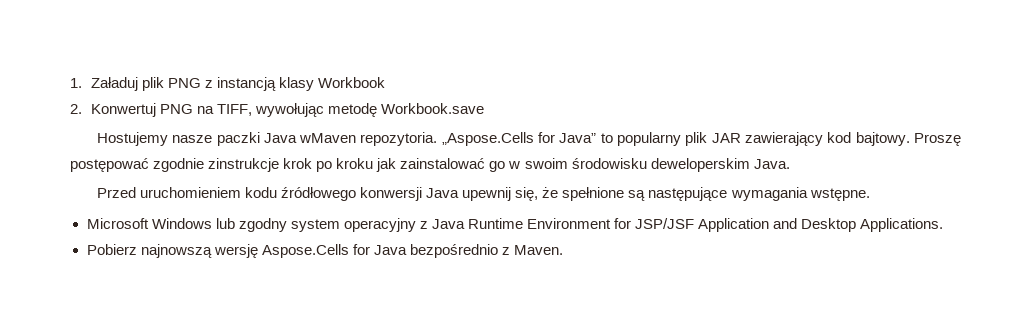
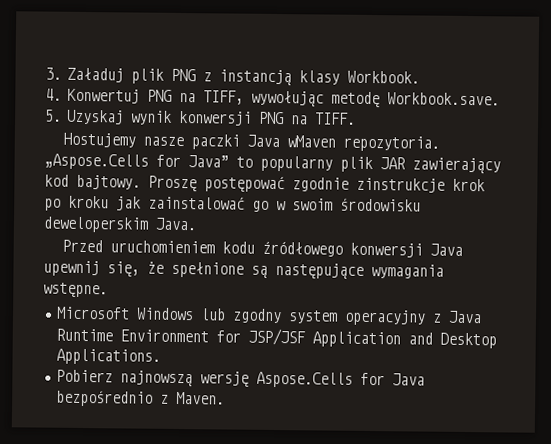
- 1. Załaduj plik PNG z instancją klasy Workbook
- 2. Konwertuj PNG na TIFF, wywołując metodę Workbook.save
+ 3. Załaduj plik PNG z instancją klasy Workbook.
+ 4. Konwertuj PNG na TIFF, wywołując metodę Workbook.save.
+ 5. Uzyskaj wynik konwersji PNG na TIFF.

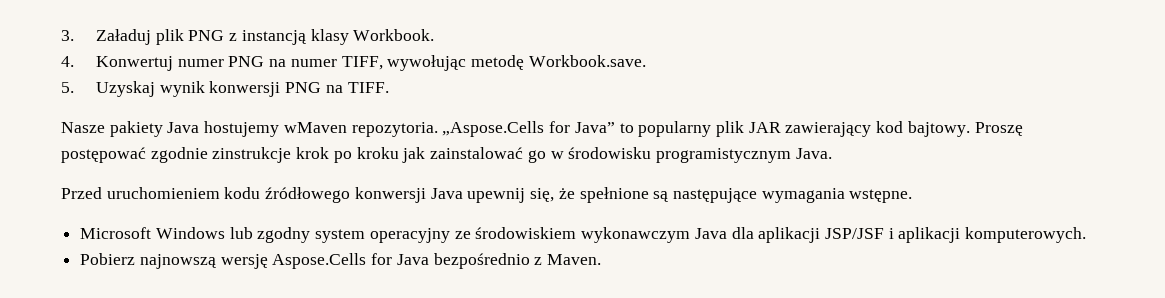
- 4. Konwertuj PNG na TIFF, wywołując metodę Workbook.save.
+ 4. Konwertuj numer PNG na numer TIFF, wywołując metodę Workbook.save.
- Hostujemy nasze paczki Java wMaven repozytoria.
+ Nasze pakiety Java hostujemy wMaven repozytoria.
- Proszę postępować zgodnie zinstrukcje krok po kroku jak zainstalować go w swoim środowisku deweloperskim Java.
+ Proszę postępować zgodnie zinstrukcje krok po kroku jak zainstalować go w środowisku programistycznym Java.
- Microsoft Windows lub zgodny system operacyjny z Java Runtime Environment for JSP/JSF Application and Desktop Applications.
+ Microsoft Windows lub zgodny system operacyjny ze środowiskiem wykonawczym Java dla aplikacji JSP/JSF i aplikacji komputerowych.

